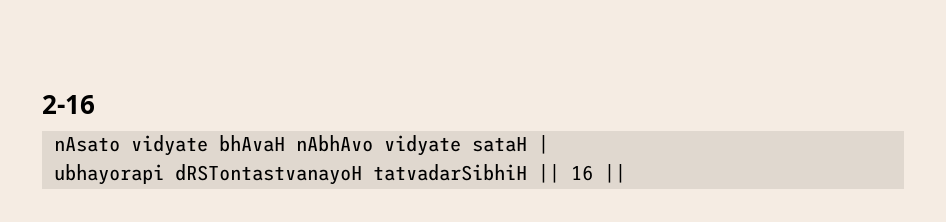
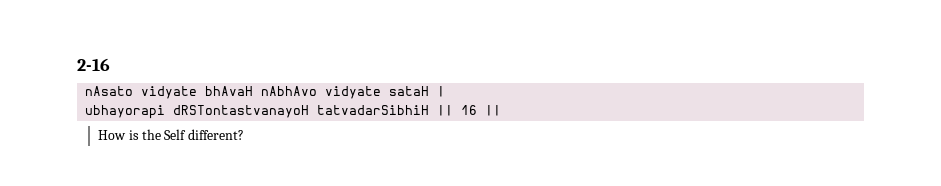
+ How is the Self different?

